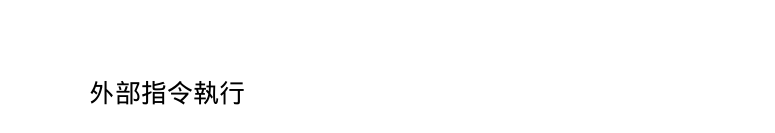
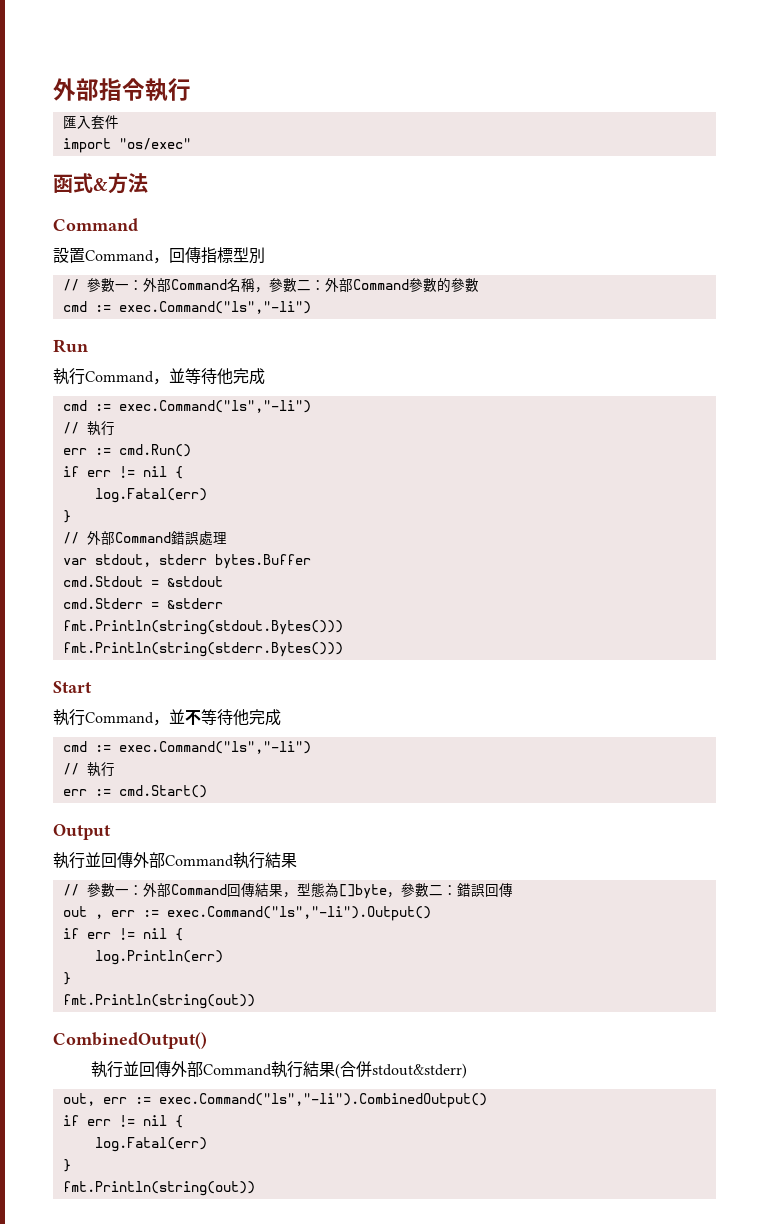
+ 匯入套件
+ import "os/exec"
+ 函式&方法
+ Command
+ 設置Command，回傳指標型別
+ // 參數一：外部Command名稱，參數二：外部Command參數的參數
+ cmd := exec.Command("ls","-li")
+ Run
+ 執行Command，並等待他完成
+ cmd := exec.Command("ls","-li")
+ // 執行
+ err := cmd.Run()
+ if err != nil {
+ log.Fatal(err)
+ }
+ // 外部Command錯誤處理
+ var stdout, stderr bytes.Buffer
+ cmd.Stdout = &stdout
+ cmd.Stderr = &stderr
+ fmt.Println(string(stdout.Bytes()))
+ fmt.Println(string(stderr.Bytes()))
+ Start
+ 執行Command，並不等待他完成
+ cmd := exec.Command("ls","-li")
+ // 執行
+ err := cmd.Start()
+ Output
+ 執行並回傳外部Command執行結果
+ // 參數一：外部Command回傳結果，型態為[]byte，參數二：錯誤回傳
+ out , err := exec.Command("ls","-li").Output()
+ if err != nil {
+ log.Println(err)
+ }
+ fmt.Println(string(out))
+ CombinedOutput()
+ 執行並回傳外部Command執行結果(合併stdout&stderr)
+ out, err := exec.Command("ls","-li").CombinedOutput()
+ if err != nil {
+ log.Fatal(err)
+ }
+ fmt.Println(string(out))

